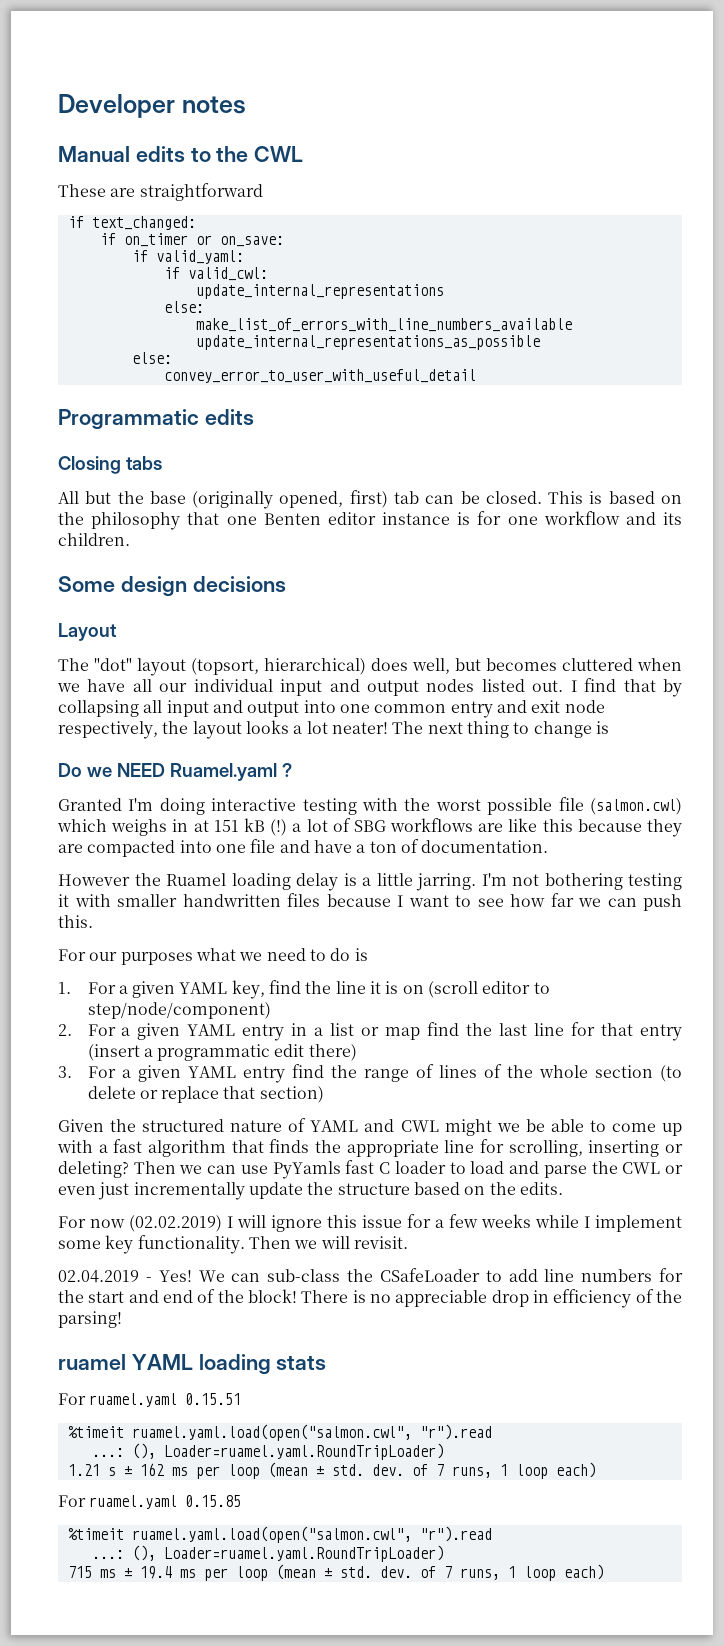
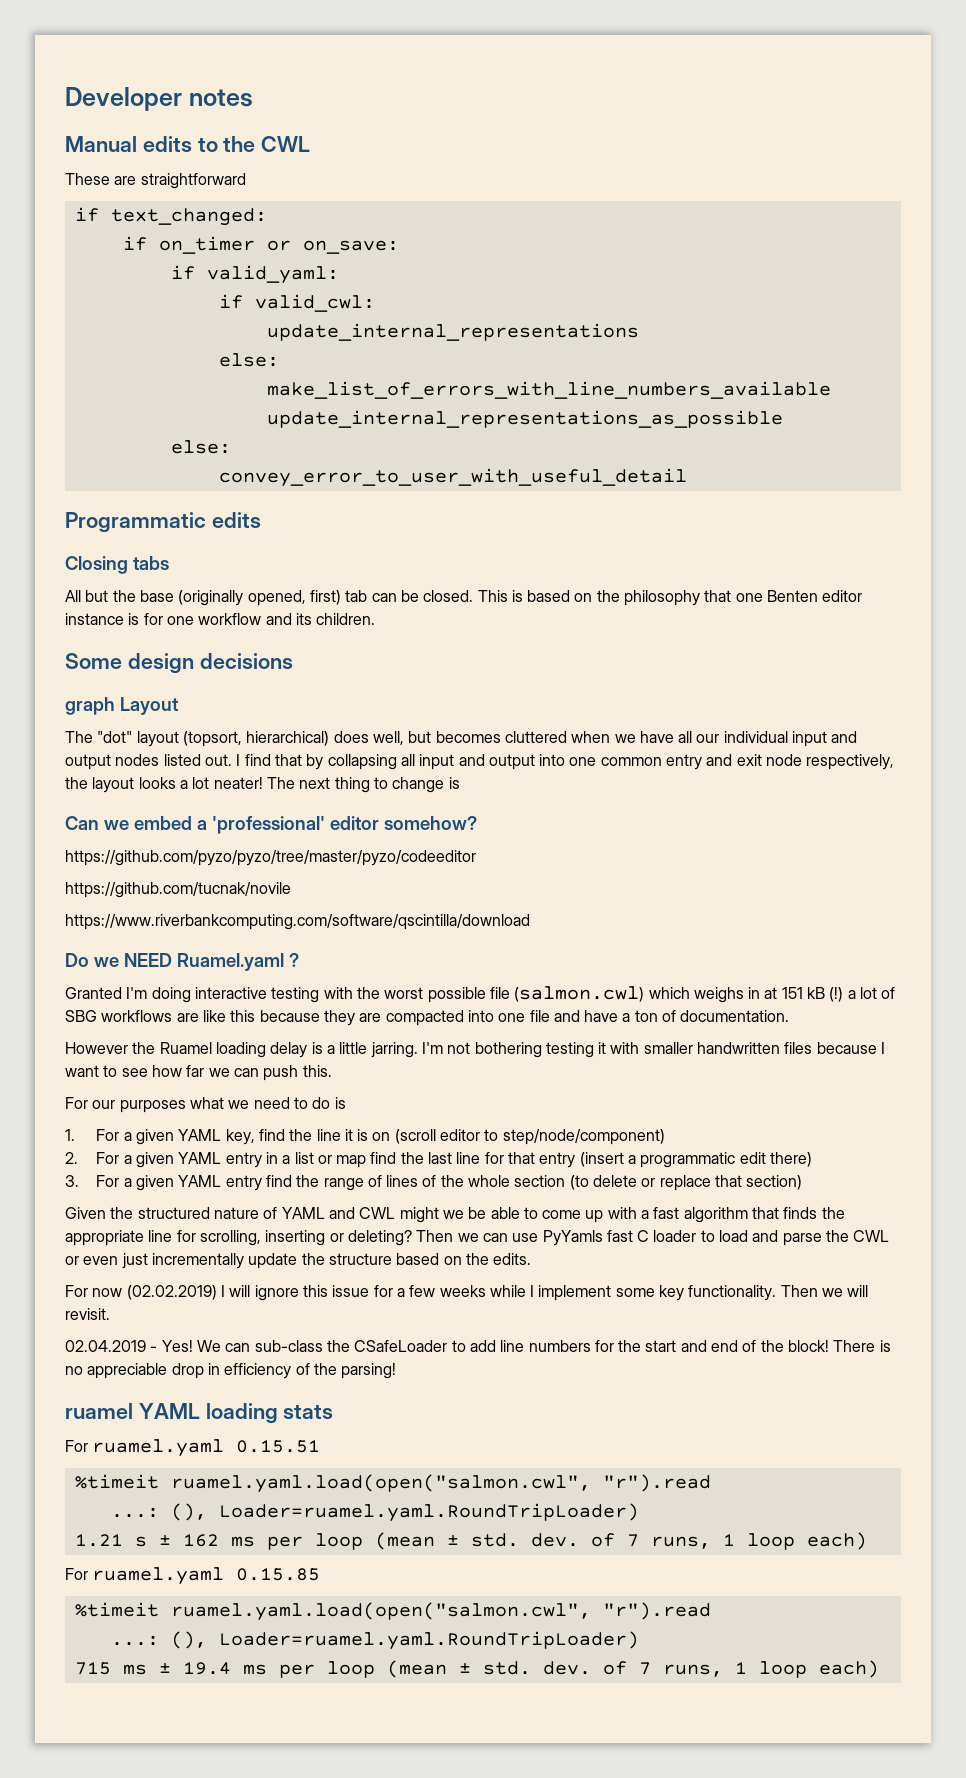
- Layout
+ graph Layout
+ Can we embed a 'professional' editor somehow?
+ https://github.com/pyzo/pyzo/tree/master/pyzo/codeeditor
+ https://github.com/tucnak/novile
+ https://www.riverbankcomputing.com/software/qscintilla/download

